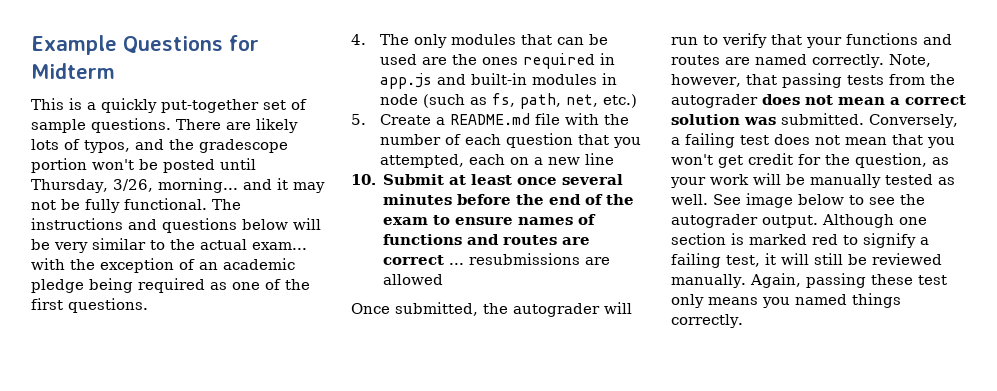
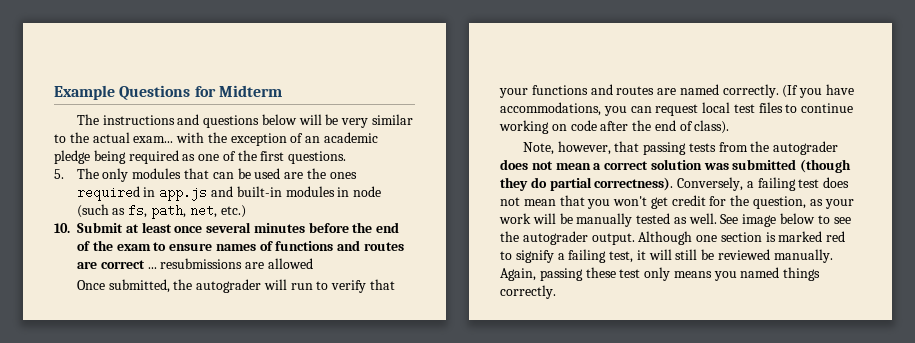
- This is a quickly put-together set of sample questions. There are likely lots of typos, and the gradescope portion won't be posted until Thursday, 3/26, morning... and it may not be fully functional.
- 4. The only modules that can be used are the ones required in app.js and built-in modules in node (such as fs, path, net, etc.)
+ 5. The only modules that can be used are the ones required in app.js and built-in modules in node (such as fs, path, net, etc.)
- 5. Create a README.md file with the number of each question that you attempted, each on a new line
- Once submitted, the autograder will run to verify that your functions and routes are named correctly. Note, however, that passing tests from the autograder does not mean a correct solution was submitted.
+ Once submitted, the autograder will run to verify that your functions and routes are named correctly. (If you have accommodations, you can request local test files to continue working on code after the end of class).
+ Note, however, that passing tests from the autograder does not mean a correct solution was submitted (though they do partial correctness).

